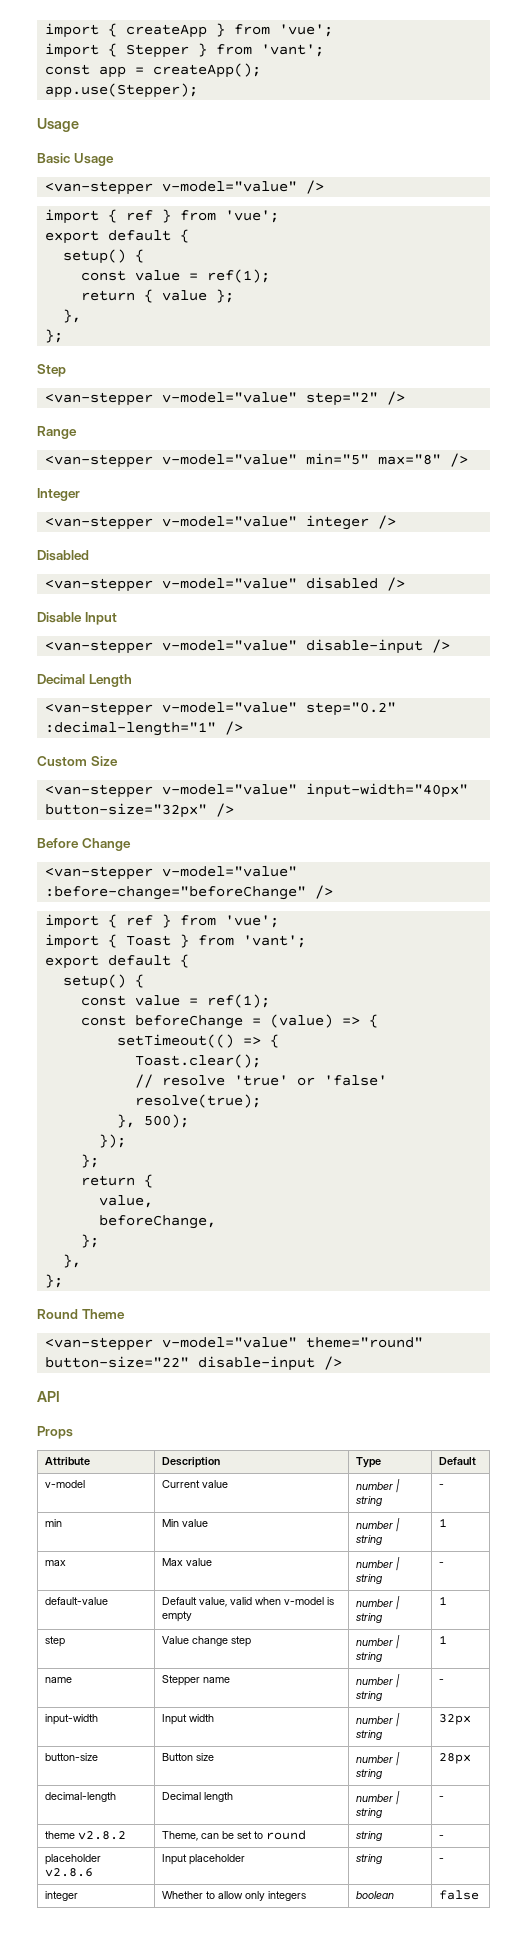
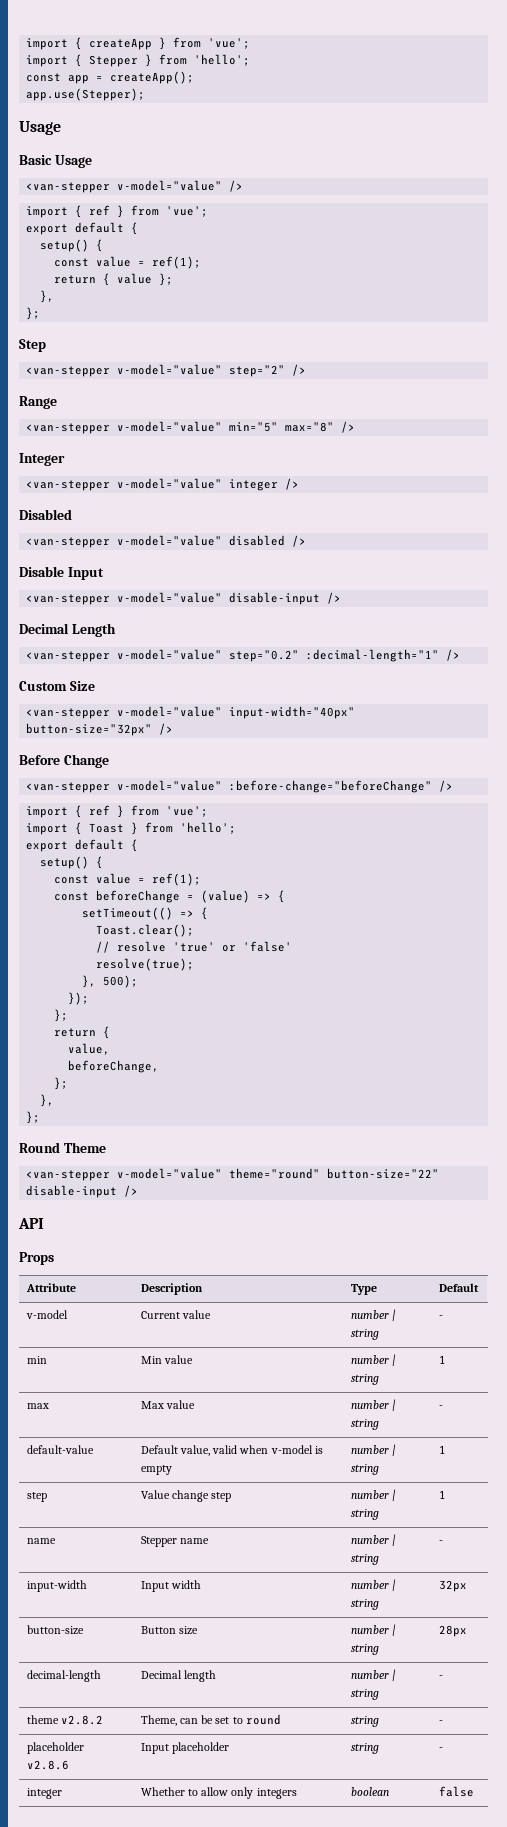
- import { Stepper } from 'vant';
+ import { Stepper } from 'hello';
- import { Toast } from 'vant';
+ import { Toast } from 'hello';

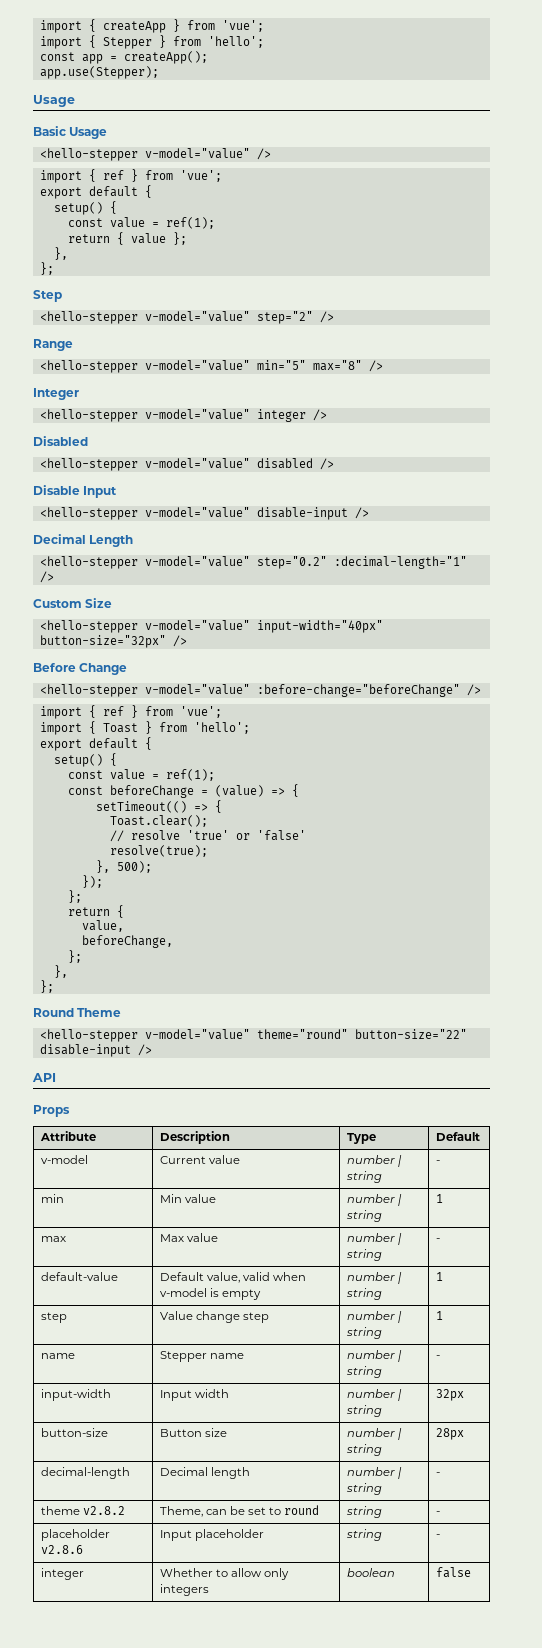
- <van-stepper v-model="value" />
+ <hello-stepper v-model="value" />
- <van-stepper v-model="value" step="2" />
+ <hello-stepper v-model="value" step="2" />
- <van-stepper v-model="value" min="5" max="8" />
+ <hello-stepper v-model="value" min="5" max="8" />
- <van-stepper v-model="value" integer />
+ <hello-stepper v-model="value" integer />
- <van-stepper v-model="value" disabled />
+ <hello-stepper v-model="value" disabled />
- <van-stepper v-model="value" disable-input />
+ <hello-stepper v-model="value" disable-input />
- <van-stepper v-model="value" step="0.2" :decimal-length="1" />
+ <hello-stepper v-model="value" step="0.2" :decimal-length="1" />
- <van-stepper v-model="value" input-width="40px" button-size="32px" />
+ <hello-stepper v-model="value" input-width="40px" button-size="32px" />
- <van-stepper v-model="value" :before-change="beforeChange" />
+ <hello-stepper v-model="value" :before-change="beforeChange" />
- <van-stepper v-model="value" theme="round" button-size="22" disable-input />
+ <hello-stepper v-model="value" theme="round" button-size="22" disable-input />

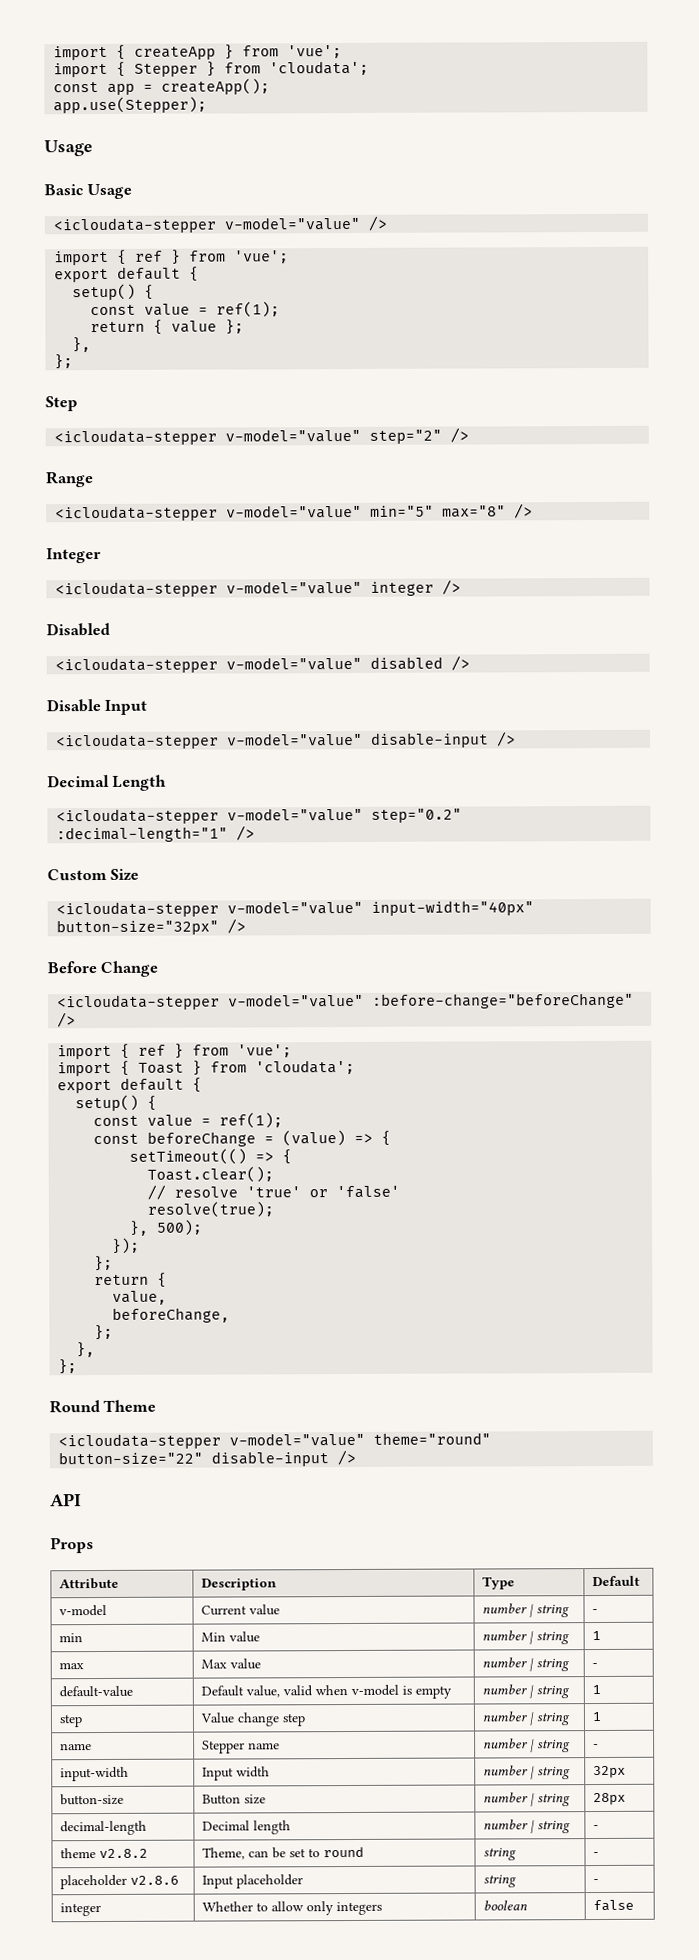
- import { Stepper } from 'hello';
+ import { Stepper } from 'cloudata';
- <hello-stepper v-model="value" />
+ <icloudata-stepper v-model="value" />
- <hello-stepper v-model="value" step="2" />
+ <icloudata-stepper v-model="value" step="2" />
- <hello-stepper v-model="value" min="5" max="8" />
+ <icloudata-stepper v-model="value" min="5" max="8" />
- <hello-stepper v-model="value" integer />
+ <icloudata-stepper v-model="value" integer />
- <hello-stepper v-model="value" disabled />
+ <icloudata-stepper v-model="value" disabled />
- <hello-stepper v-model="value" disable-input />
+ <icloudata-stepper v-model="value" disable-input />
- <hello-stepper v-model="value" step="0.2" :decimal-length="1" />
+ <icloudata-stepper v-model="value" step="0.2" :decimal-length="1" />
- <hello-stepper v-model="value" input-width="40px" button-size="32px" />
+ <icloudata-stepper v-model="value" input-width="40px" button-size="32px" />
- <hello-stepper v-model="value" :before-change="beforeChange" />
+ <icloudata-stepper v-model="value" :before-change="beforeChange" />
- import { Toast } from 'hello';
+ import { Toast } from 'cloudata';
- <hello-stepper v-model="value" theme="round" button-size="22" disable-input />
+ <icloudata-stepper v-model="value" theme="round" button-size="22" disable-input />

